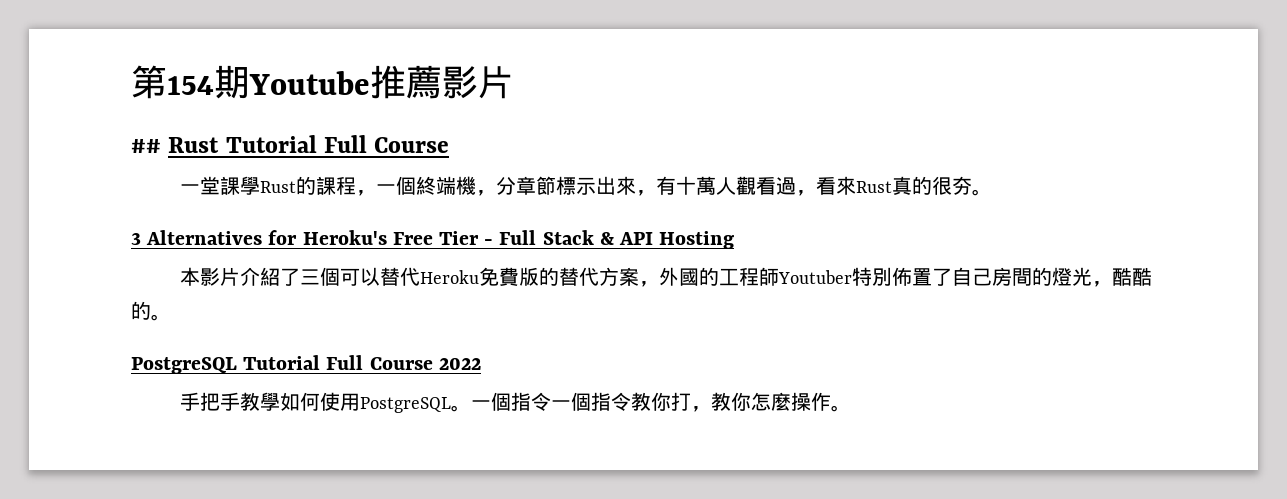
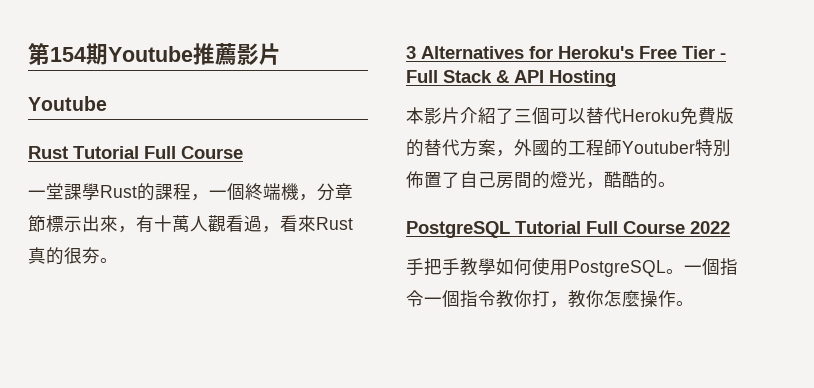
  第154期Youtube推薦影片
- ## Rust Tutorial Full Course
+ Youtube
+ Rust Tutorial Full Course

